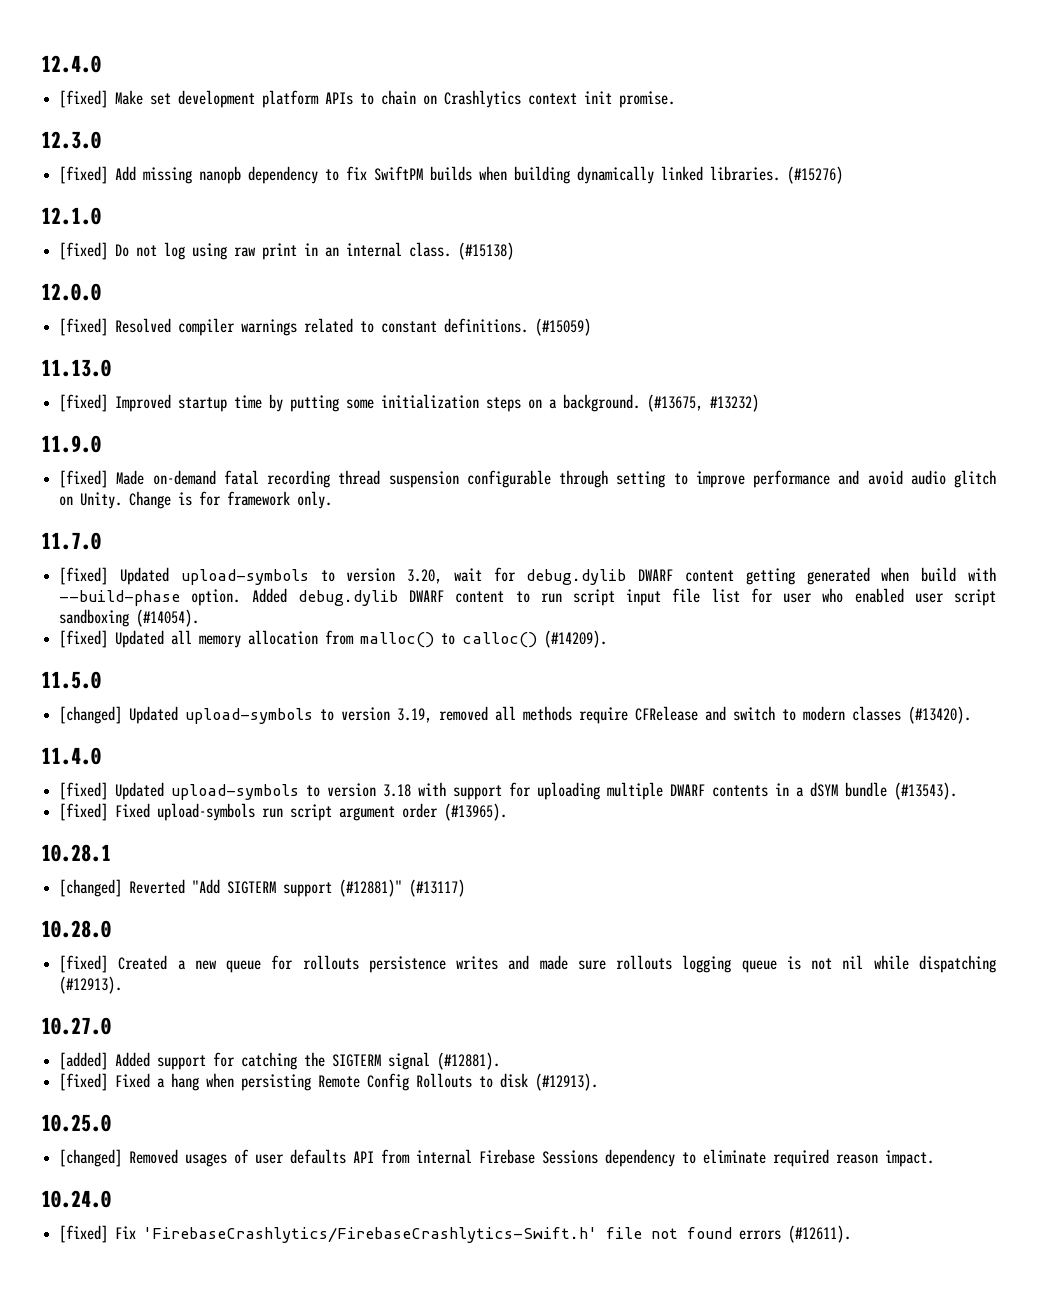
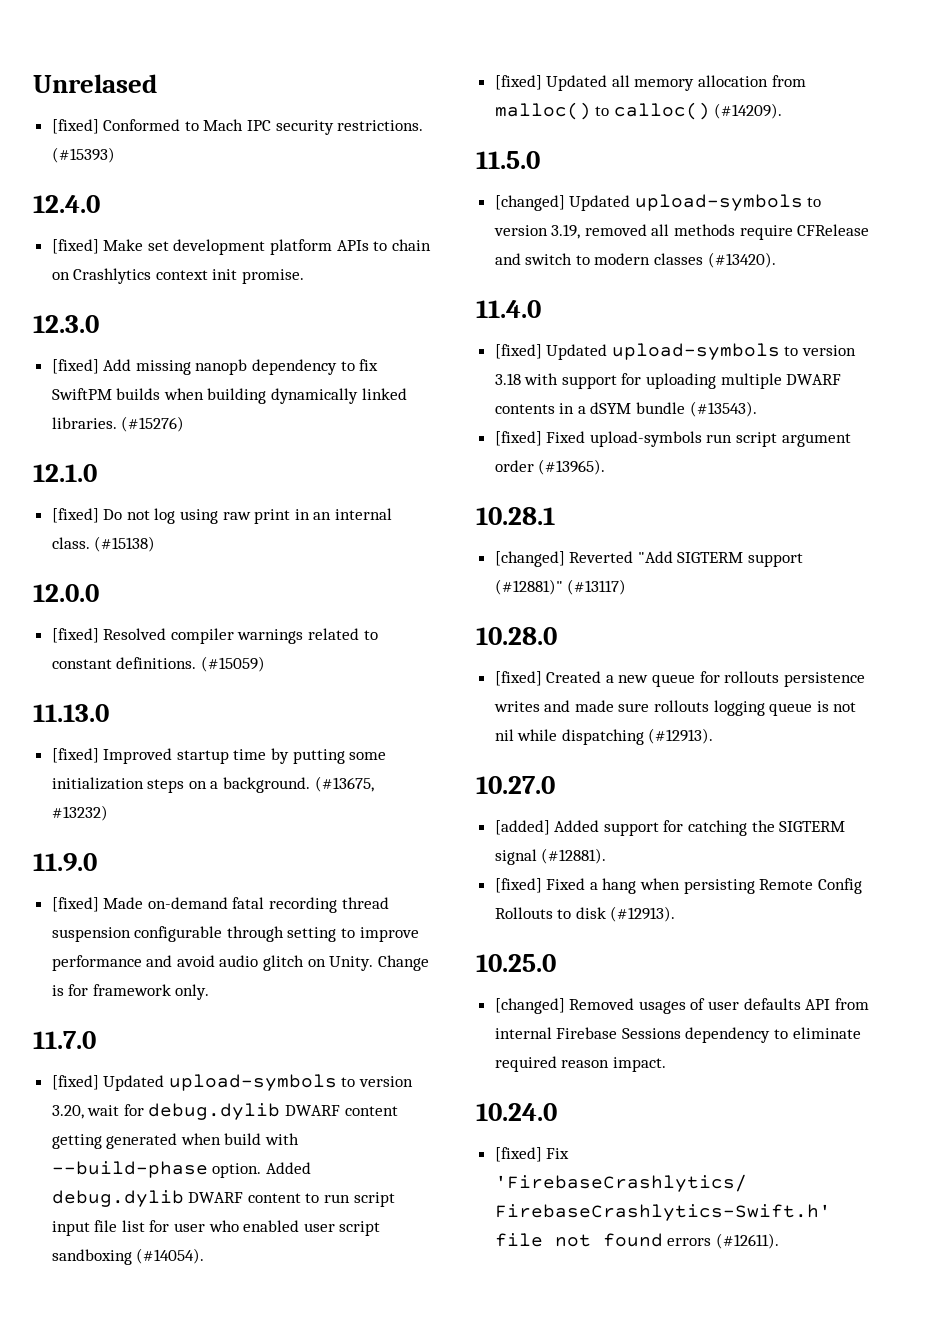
+ Unrelased
+ [fixed] Conformed to Mach IPC security restrictions. (#15393)

